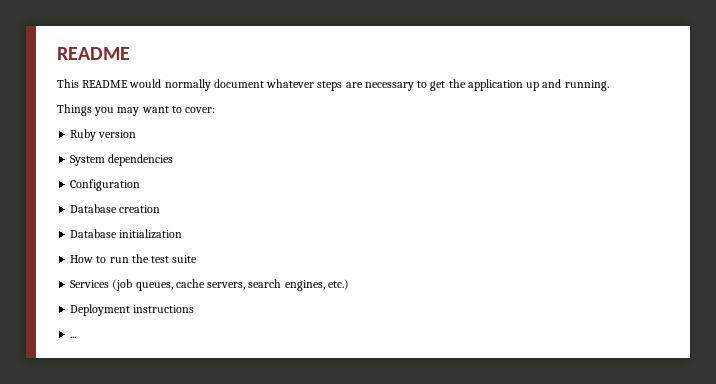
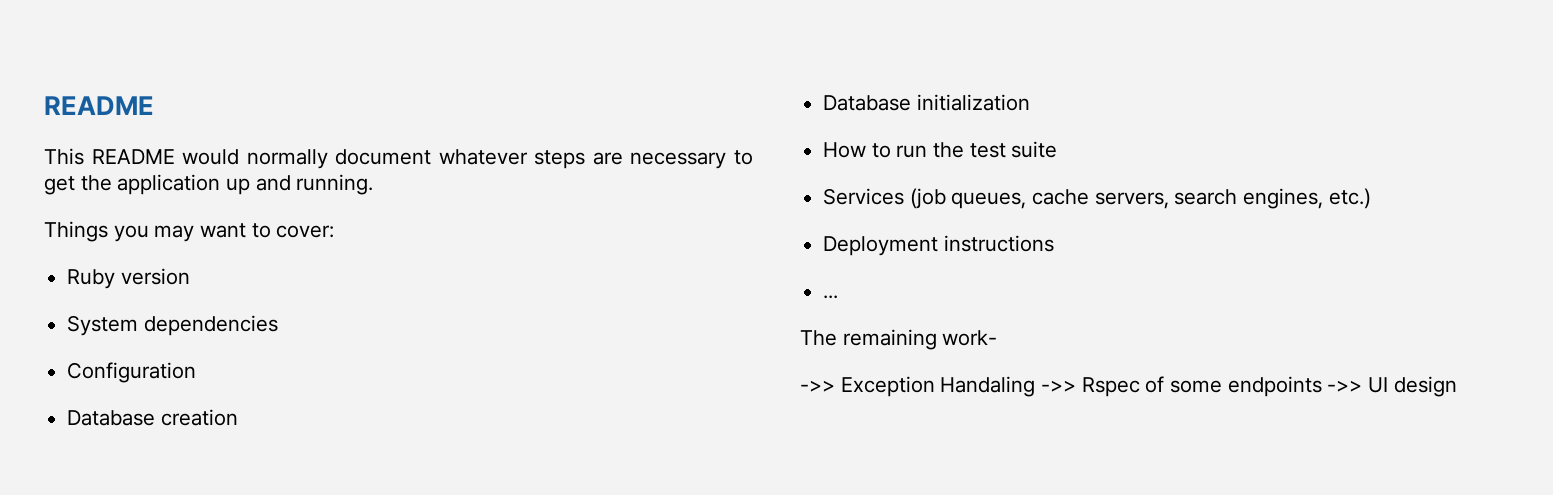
+ The remaining work-
+ ->> Exception Handaling ->> Rspec of some endpoints ->> UI design

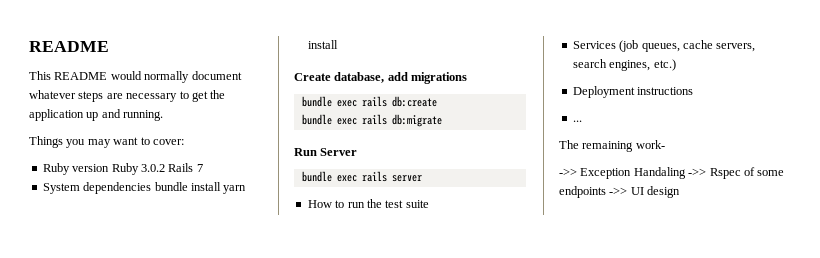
- Ruby version
- System dependencies
- Configuration
- Database creation
- Database initialization
+ Ruby version Ruby 3.0.2 Rails 7
+ System dependencies bundle install yarn install
+ Create database, add migrations
+ bundle exec rails db:create
+ bundle exec rails db:migrate
+ Run Server
+ bundle exec rails server

